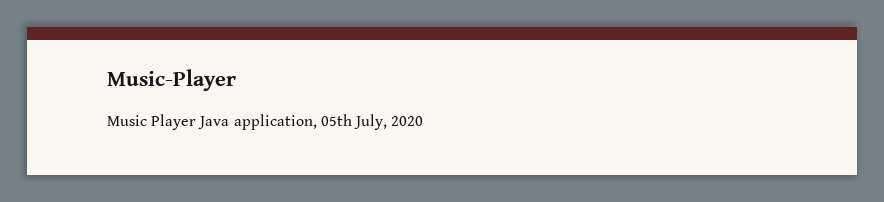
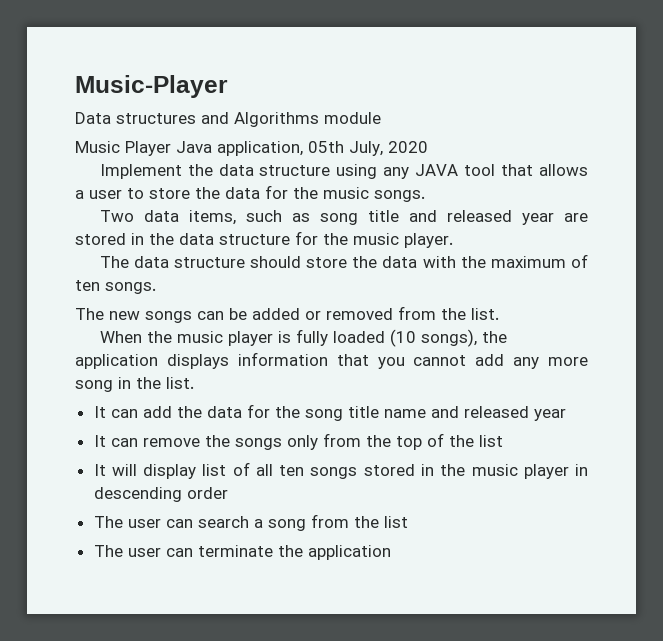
+ Data structures and Algorithms module
+ Implement the data structure using any JAVA tool that allows a user to store the data for the music songs.
+ Two data items, such as song title and released year are stored in the data structure for the music player.
+ The data structure should store the data with the maximum of ten songs.
+ The new songs can be added or removed from the list.
+ When the music player is fully loaded (10 songs), the application displays information that you cannot add any more song in the list.
+ It can add the data for the song title name and released year
+ It can remove the songs only from the top of the list
+ It will display list of all ten songs stored in the music player in descending order
+ The user can search a song from the list
+ The user can terminate the application

